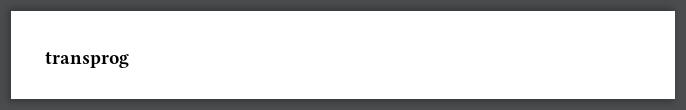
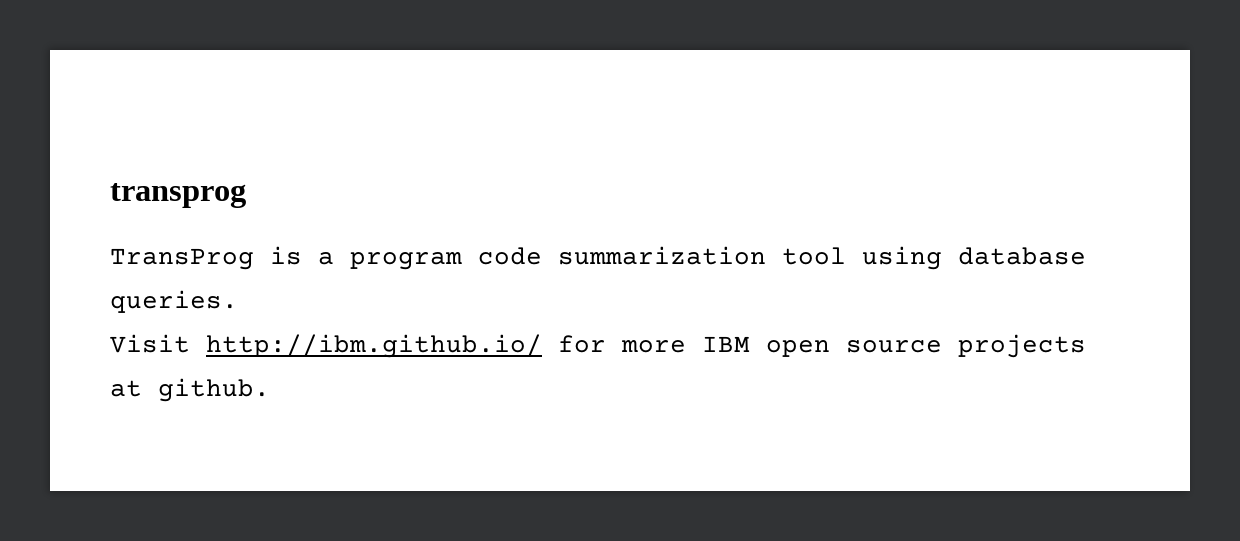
+ TransProg is a program code summarization tool using database queries.
+ Visit http://ibm.github.io/ for more IBM open source projects at github.

